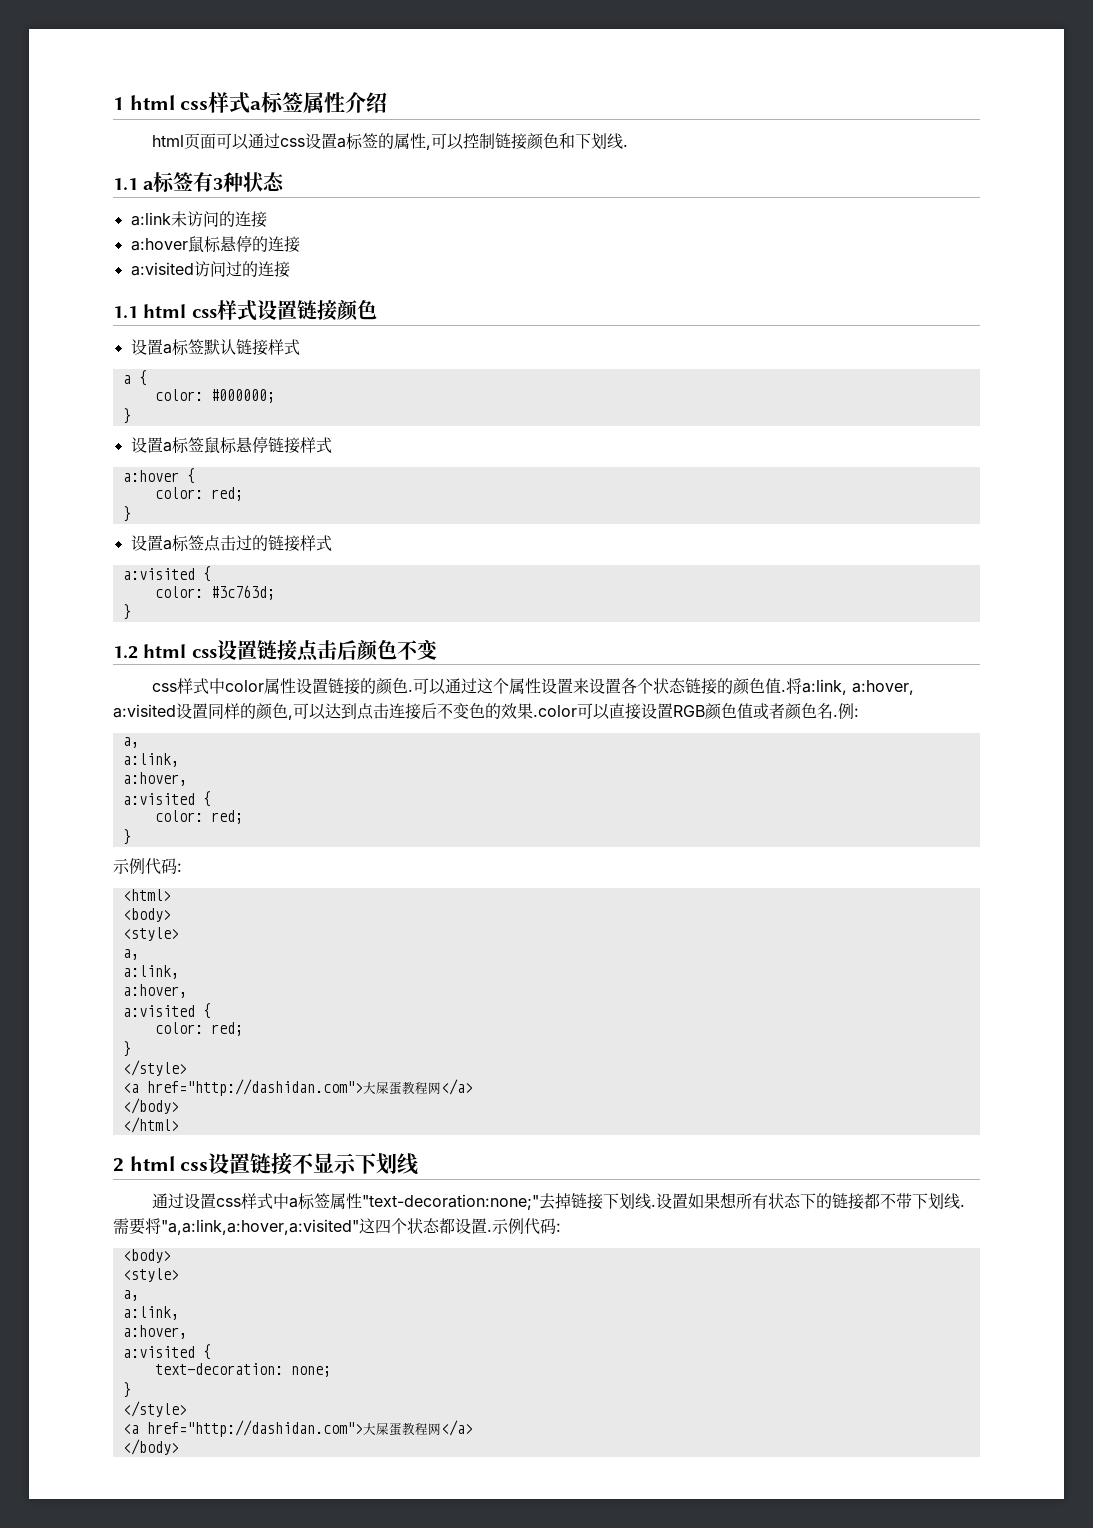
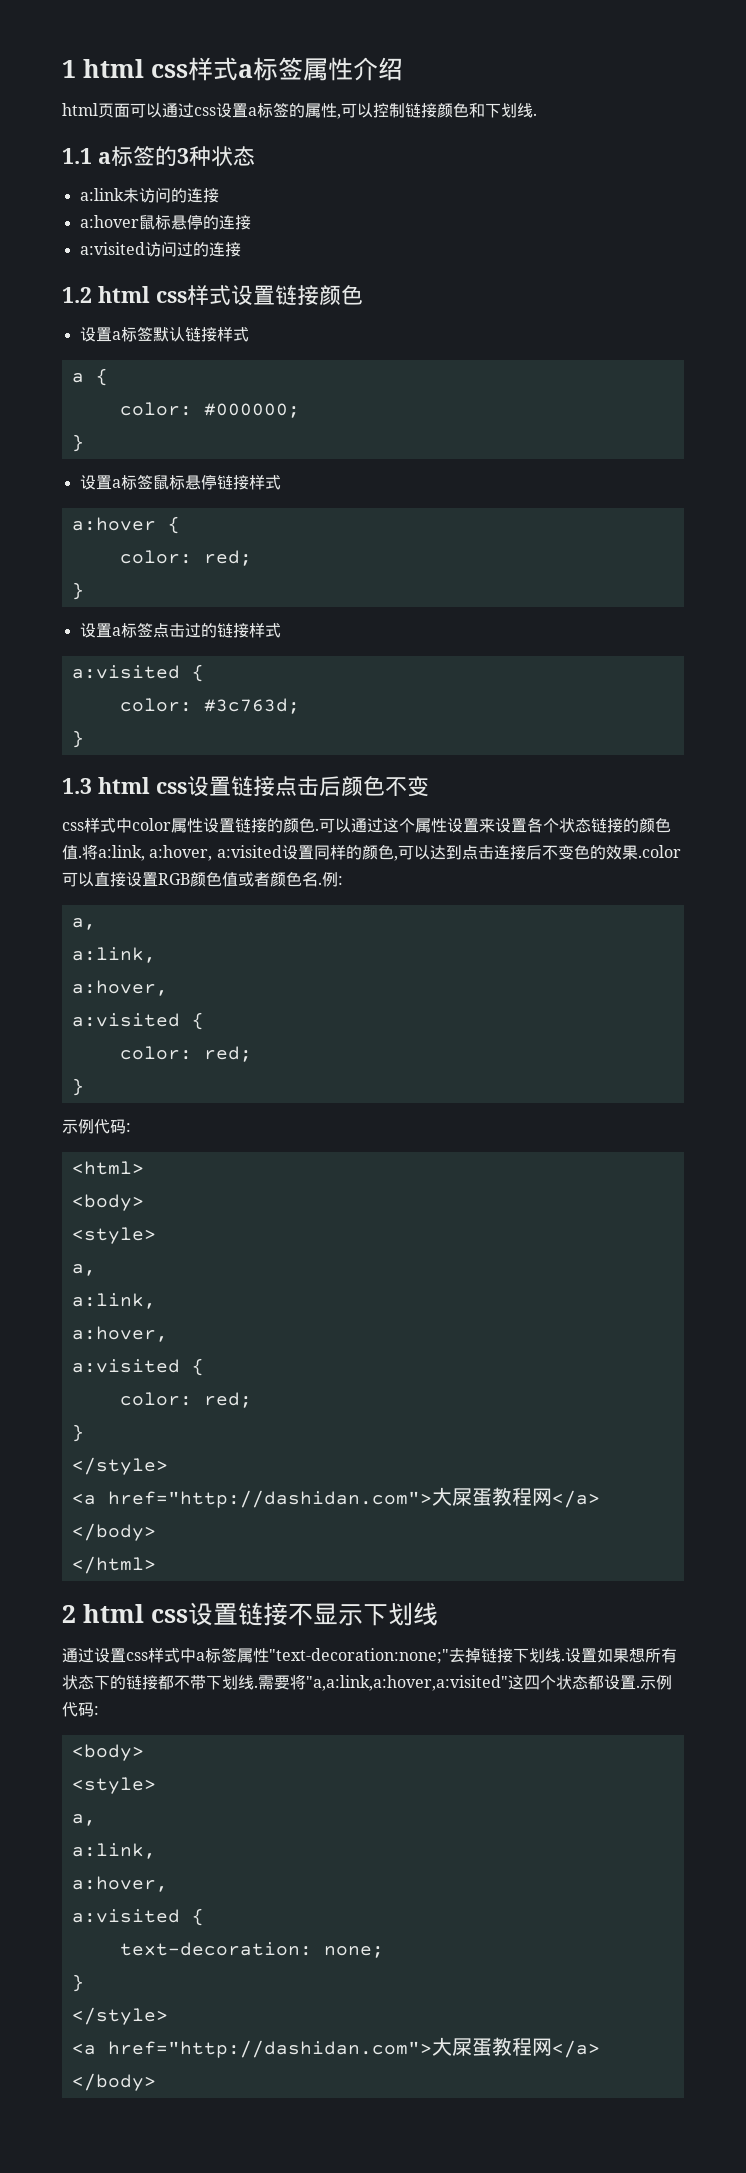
- 1.1 a标签有3种状态
+ 1.1 a标签的3种状态
- 1.1 html css样式设置链接颜色
+ 1.2 html css样式设置链接颜色
- 1.2 html css设置链接点击后颜色不变
+ 1.3 html css设置链接点击后颜色不变

